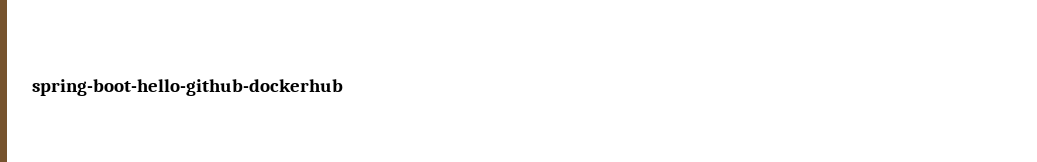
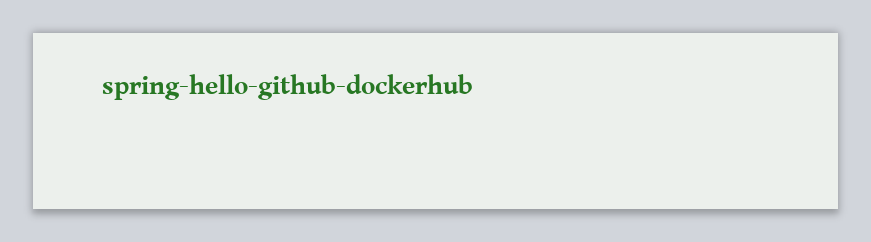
- spring-boot-hello-github-dockerhub
+ spring-hello-github-dockerhub

